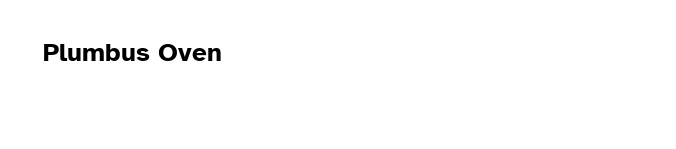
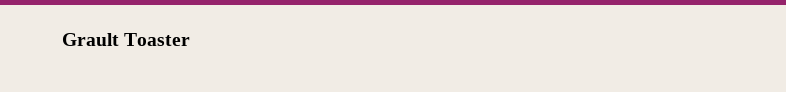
- Plumbus Oven
+ Grault Toaster

